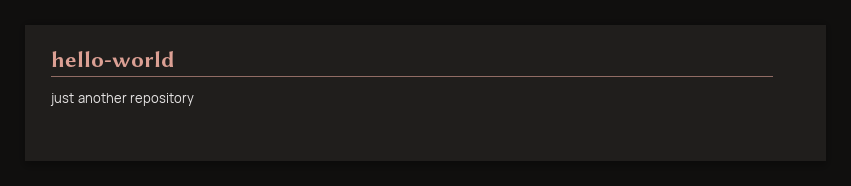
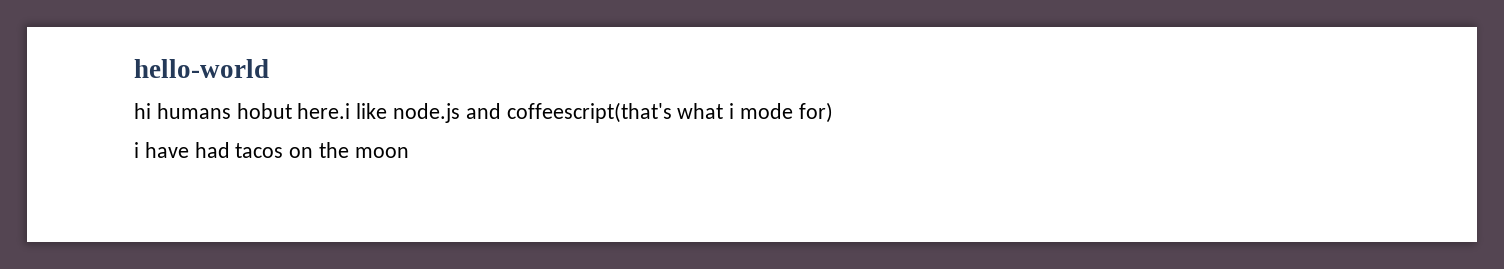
- just another repository
+ hi humans hobut here.i like node.js and coffeescript(that's what i mode for)
+ i have had tacos on the moon

